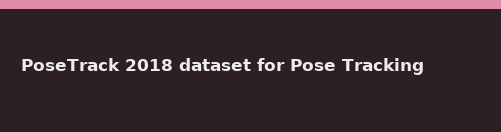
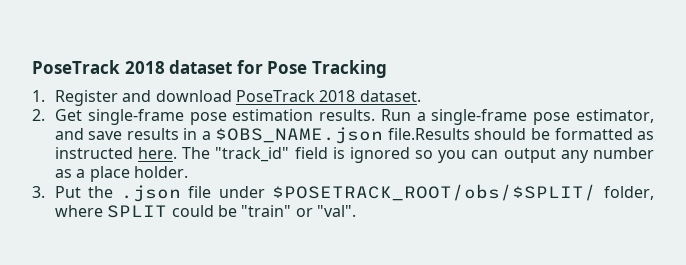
+ 1. Register and download PoseTrack 2018 dataset.
+ 2. Get single-frame pose estimation results. Run a single-frame pose estimator, and save results in a $OBS_NAME.json file.Results should be formatted as instructed here. The "track_id" field is ignored so you can output any number as a place holder.
+ 3. Put the .json file under $POSETRACK_ROOT/obs/$SPLIT/ folder, where SPLIT could be "train" or "val".

